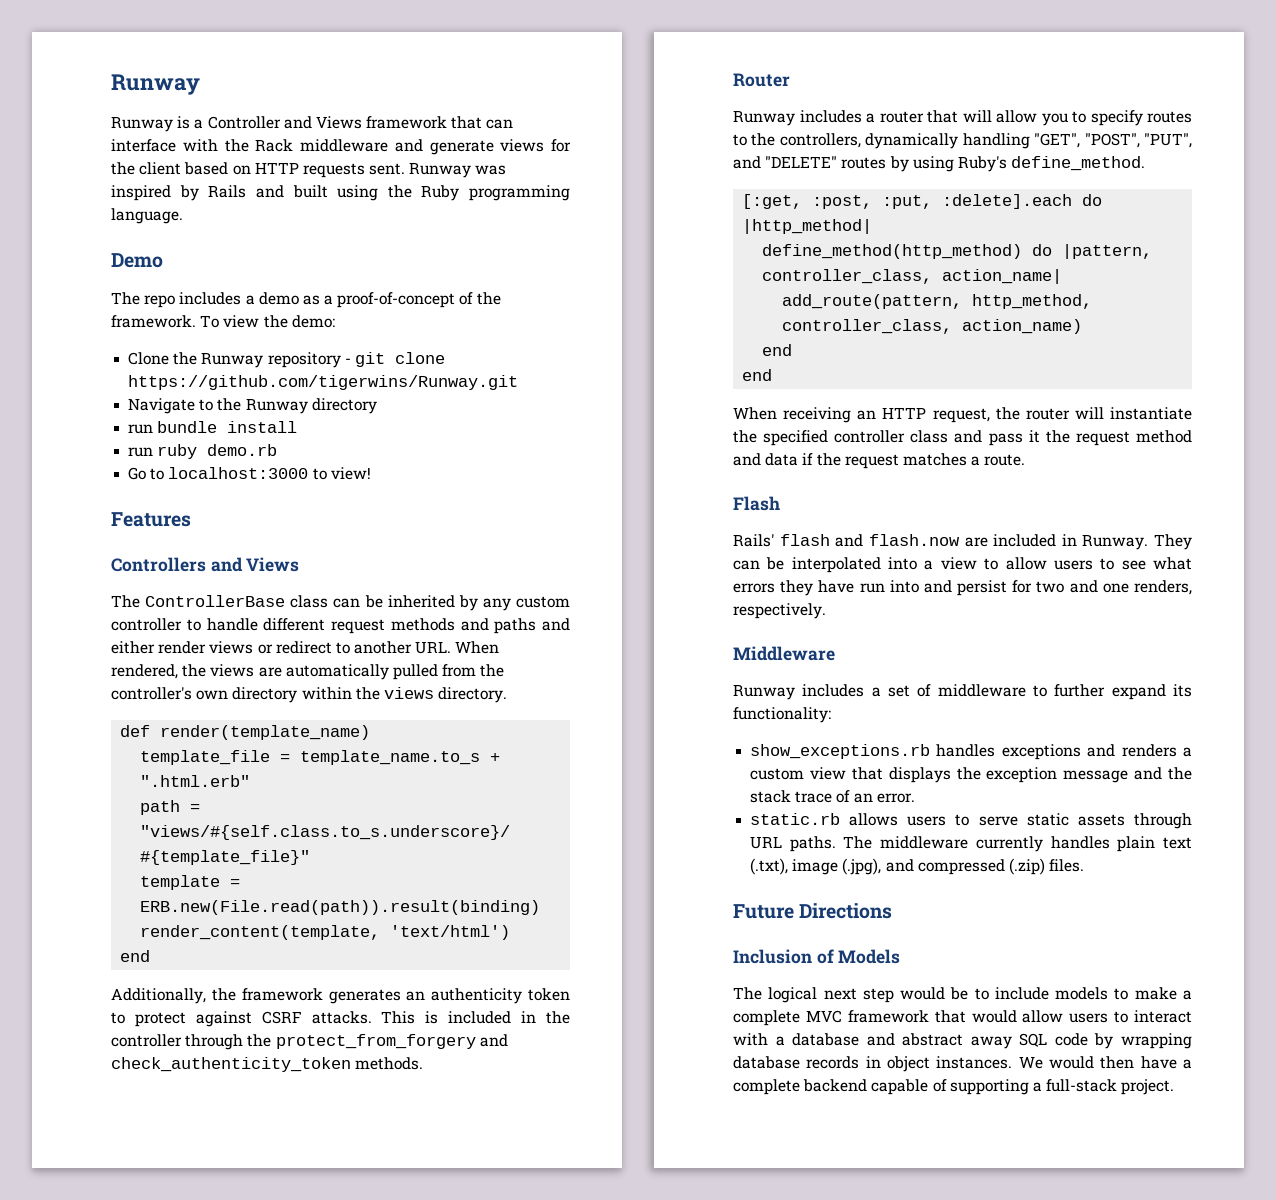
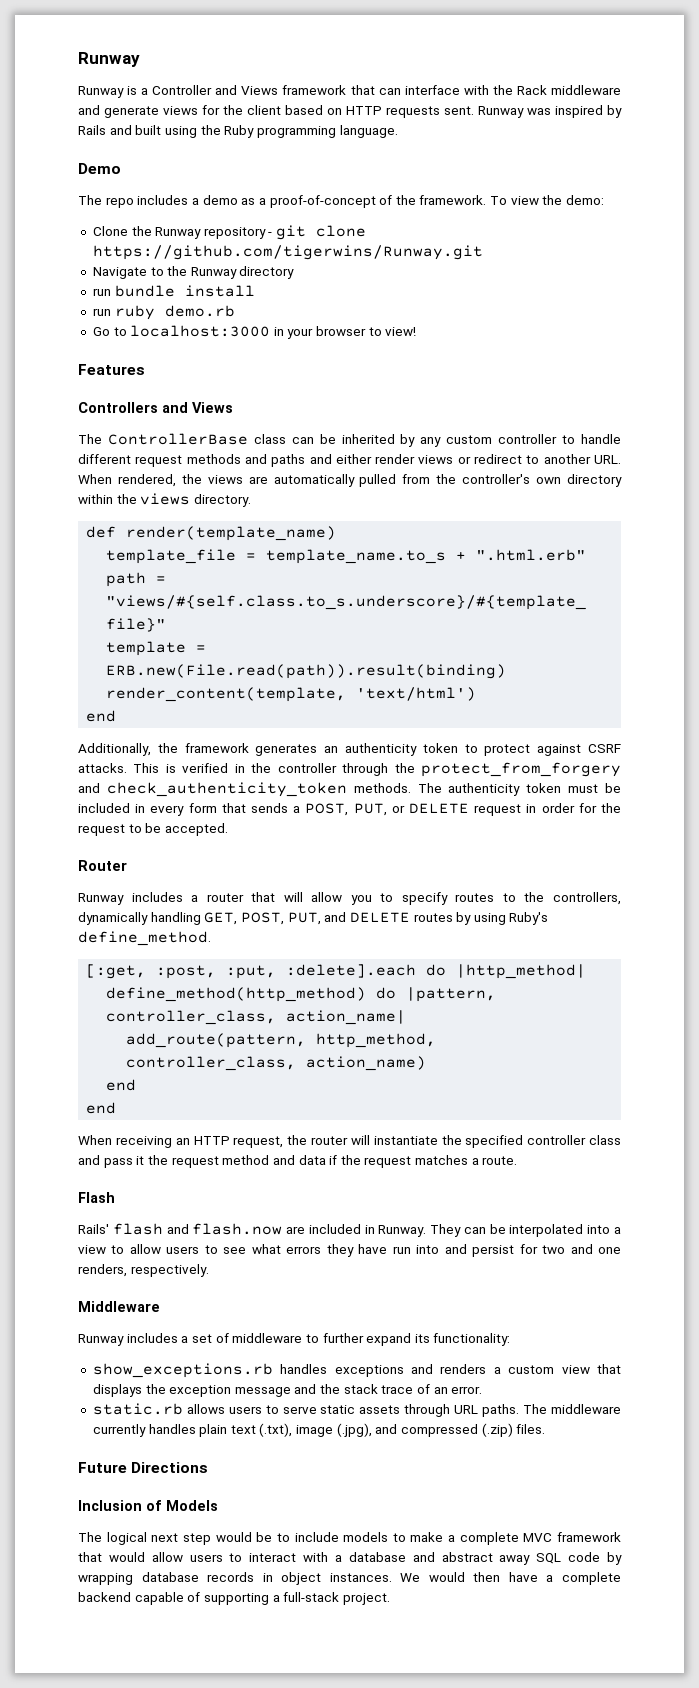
- Go to localhost:3000 to view!
+ Go to localhost:3000 in your browser to view!
- This is included in the controller through the protect_from_forgery and check_authenticity_token methods.
+ This is verified in the controller through the protect_from_forgery and check_authenticity_token methods. The authenticity token must be included in every form that sends a POST, PUT, or DELETE request in order for the request to be accepted.
- Runway includes a router that will allow you to specify routes to the controllers, dynamically handling "GET", "POST", "PUT", and "DELETE" routes by using Ruby's define_method.
+ Runway includes a router that will allow you to specify routes to the controllers, dynamically handling GET, POST, PUT, and DELETE routes by using Ruby's define_method.

